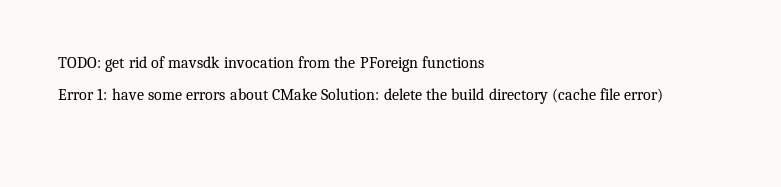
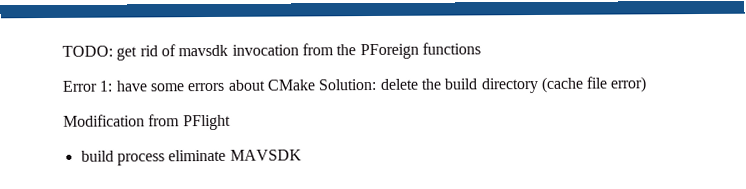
+ Modification from PFlight
+ build process eliminate MAVSDK

